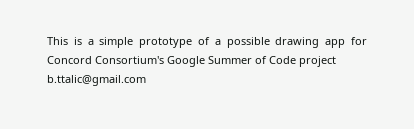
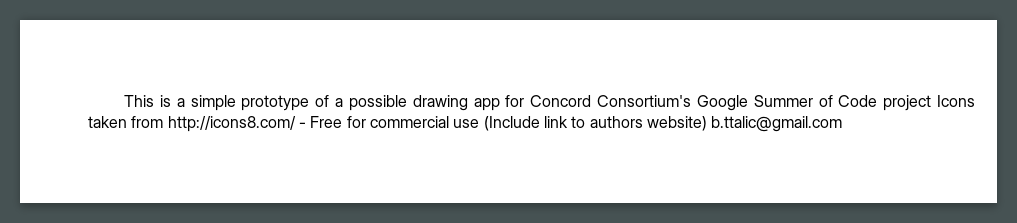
- This is a simple prototype of a possible drawing app for Concord Consortium's Google Summer of Code project b.ttalic@gmail.com
+ This is a simple prototype of a possible drawing app for Concord Consortium's Google Summer of Code project Icons taken from http://icons8.com/ - Free for commercial use (Include link to authors website) b.ttalic@gmail.com

